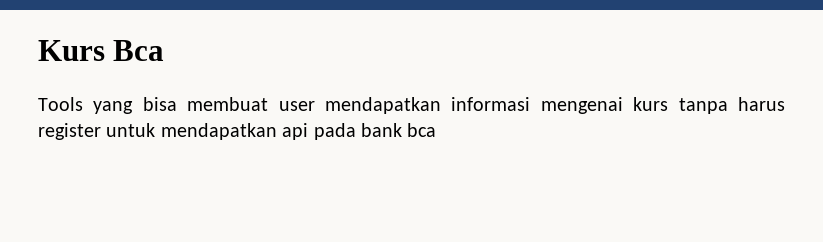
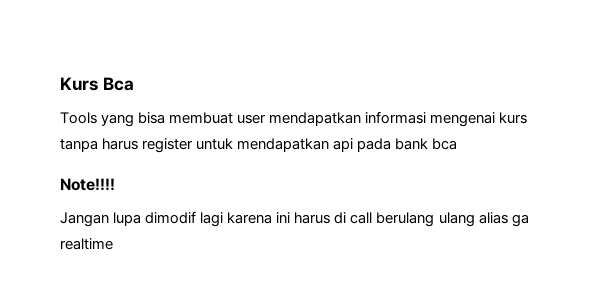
+ Note!!!!
+ Jangan lupa dimodif lagi karena ini harus di call berulang ulang alias ga realtime

